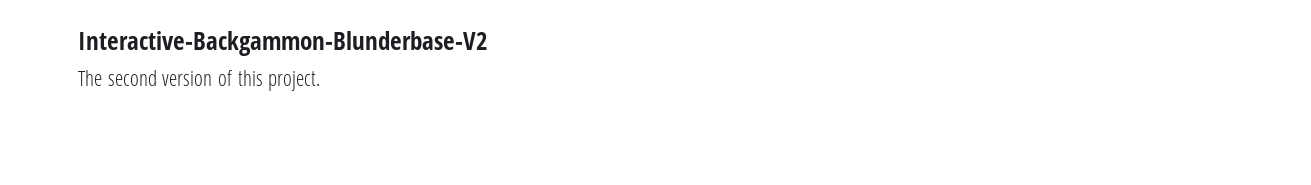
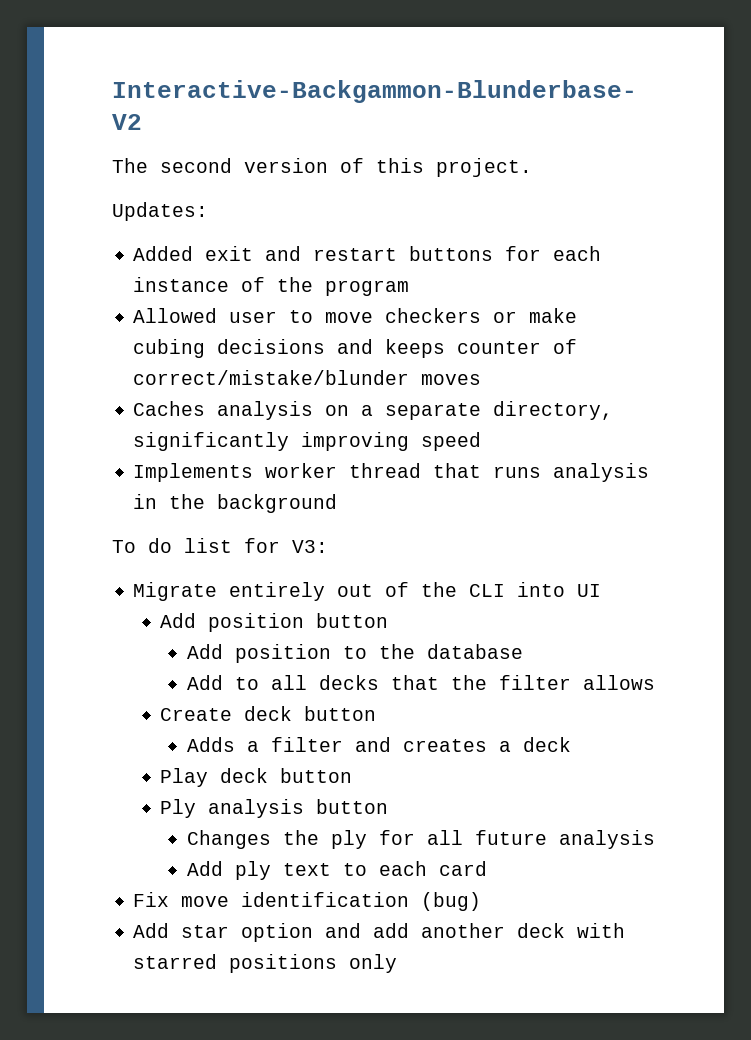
+ Updates:
+ Added exit and restart buttons for each instance of the program
+ Allowed user to move checkers or make cubing decisions and keeps counter of correct/mistake/blunder moves
+ Caches analysis on a separate directory, significantly improving speed
+ Implements worker thread that runs analysis in the background
+ To do list for V3:
+ Migrate entirely out of the CLI into UI
+ Add position button
+ Add position to the database
+ Add to all decks that the filter allows
+ Create deck button
+ Adds a filter and creates a deck
+ Play deck button
+ Ply analysis button
+ Changes the ply for all future analysis
+ Add ply text to each card
+ Fix move identification (bug)
+ Add star option and add another deck with starred positions only

